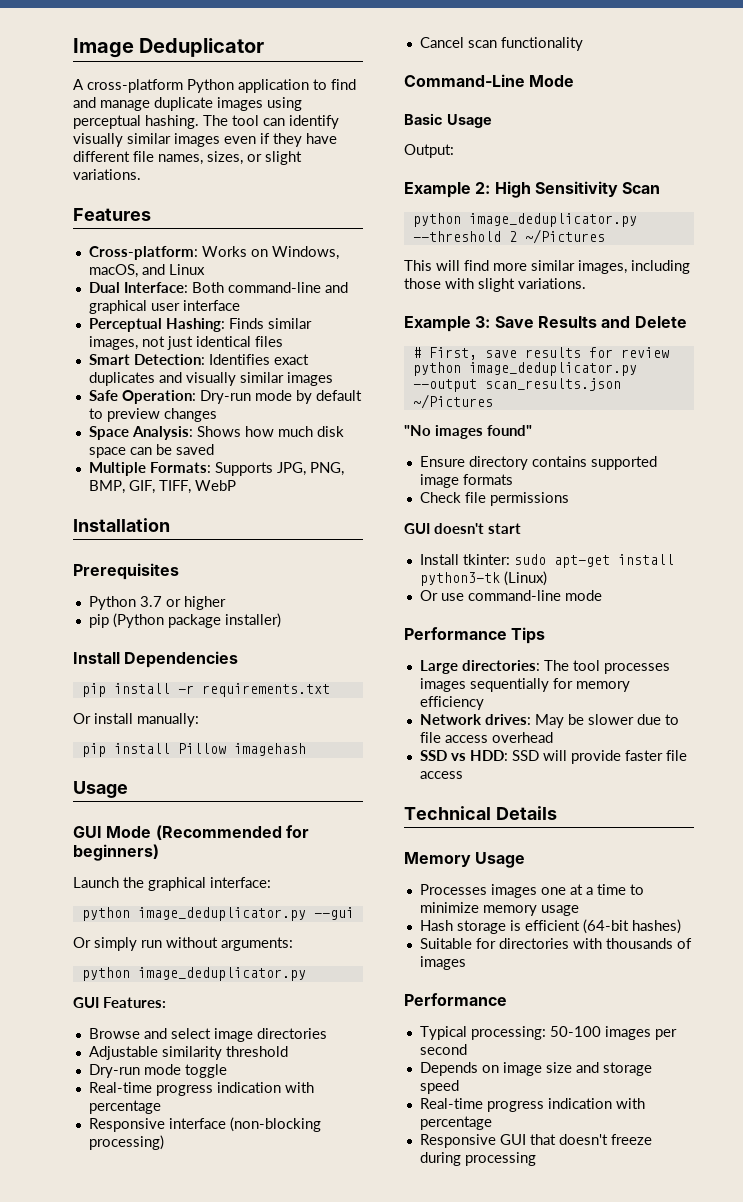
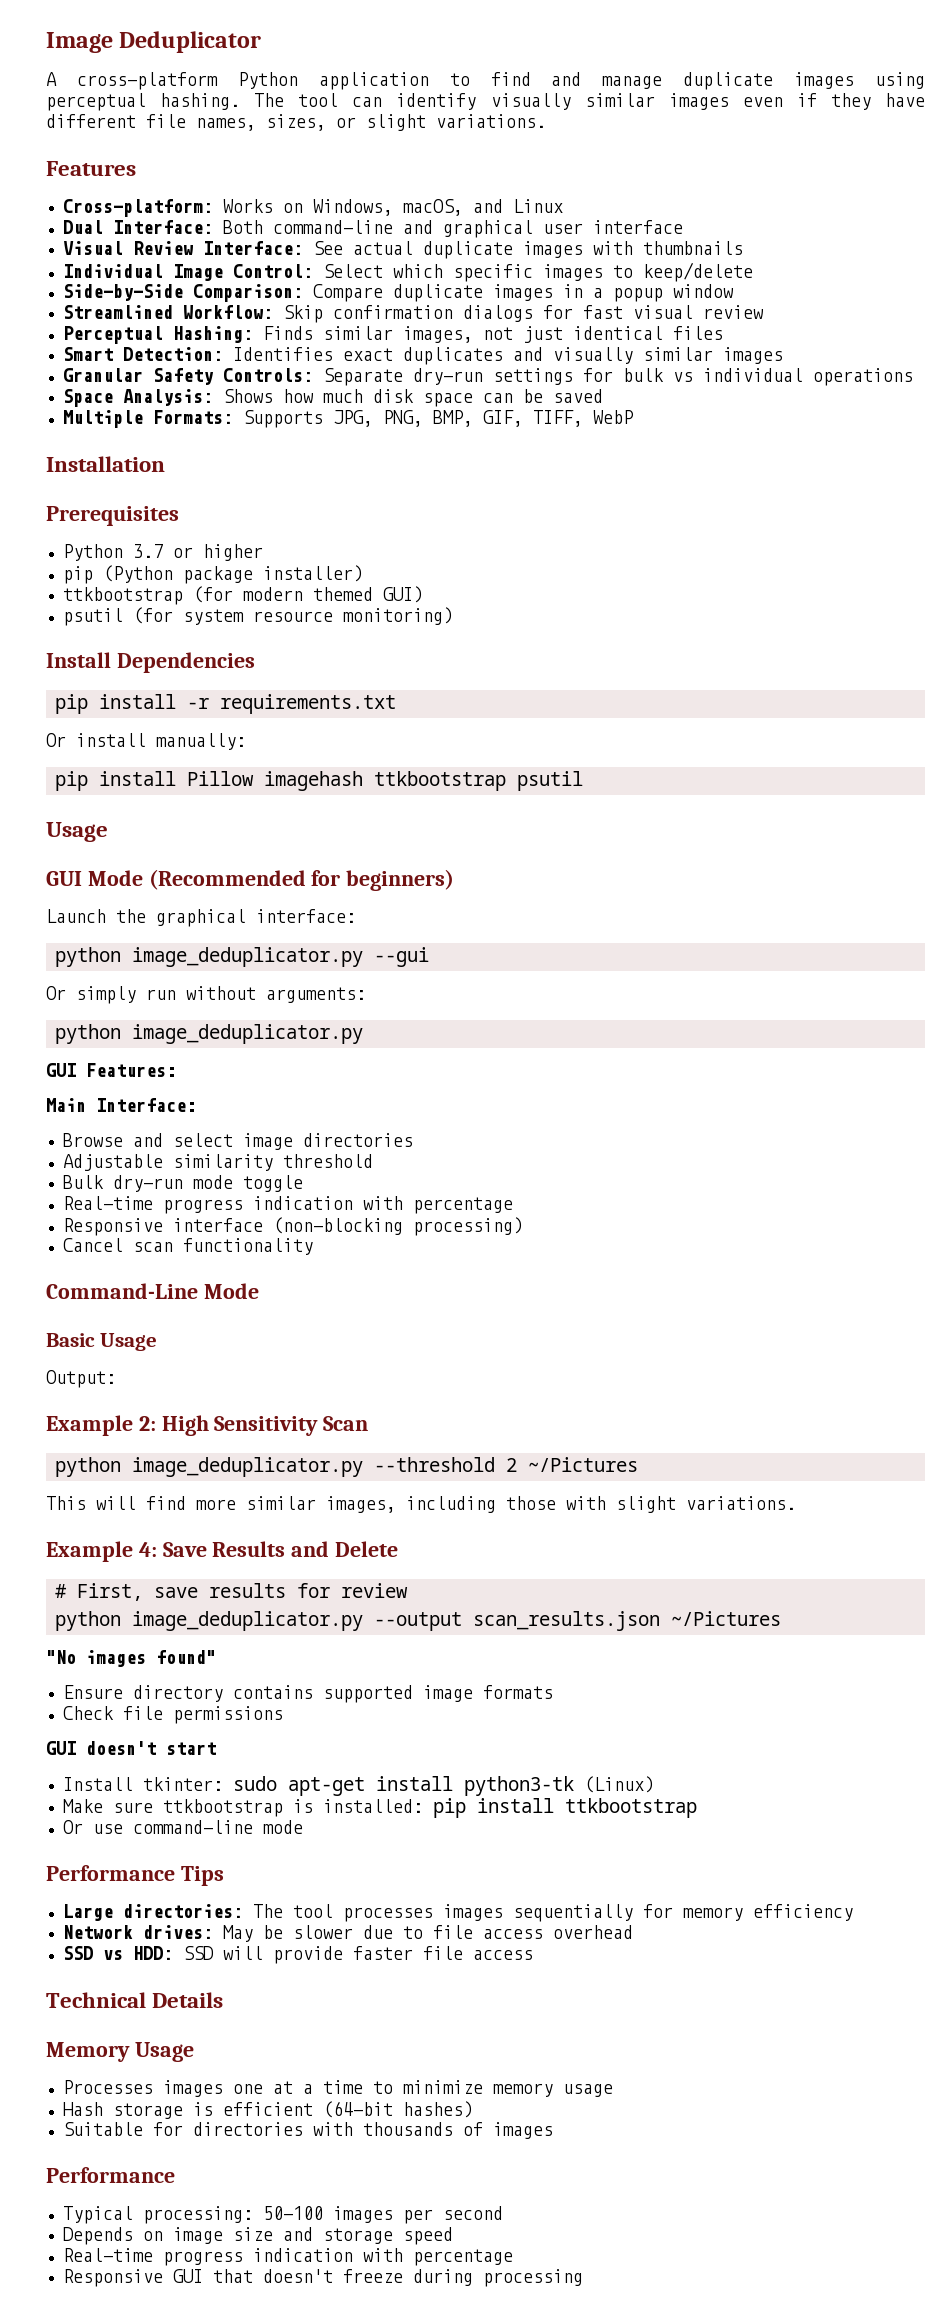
+ Visual Review Interface: See actual duplicate images with thumbnails
+ Individual Image Control: Select which specific images to keep/delete
+ Side-by-Side Comparison: Compare duplicate images in a popup window
+ Streamlined Workflow: Skip confirmation dialogs for fast visual review
- Safe Operation: Dry-run mode by default to preview changes
+ Granular Safety Controls: Separate dry-run settings for bulk vs individual operations
+ ttkbootstrap (for modern themed GUI)
+ psutil (for system resource monitoring)
- pip install Pillow imagehash
+ pip install Pillow imagehash ttkbootstrap psutil
+ Main Interface:
- Dry-run mode toggle
+ Bulk dry-run mode toggle
- Example 3: Save Results and Delete
+ Example 4: Save Results and Delete
+ Make sure ttkbootstrap is installed: pip install ttkbootstrap

